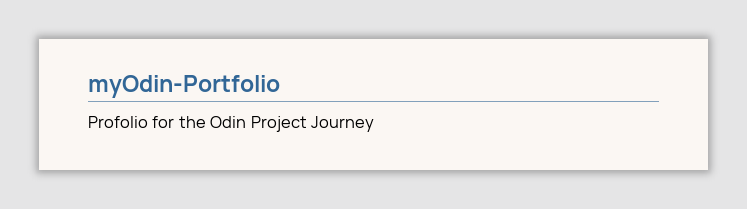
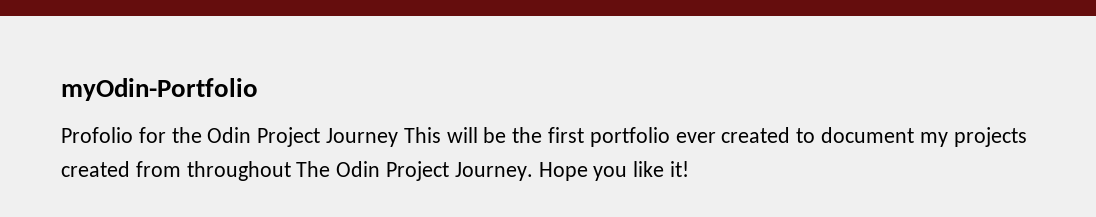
- Profolio for the Odin Project Journey
+ Profolio for the Odin Project Journey This will be the first portfolio ever created to document my projects created from throughout The Odin Project Journey. Hope you like it!

